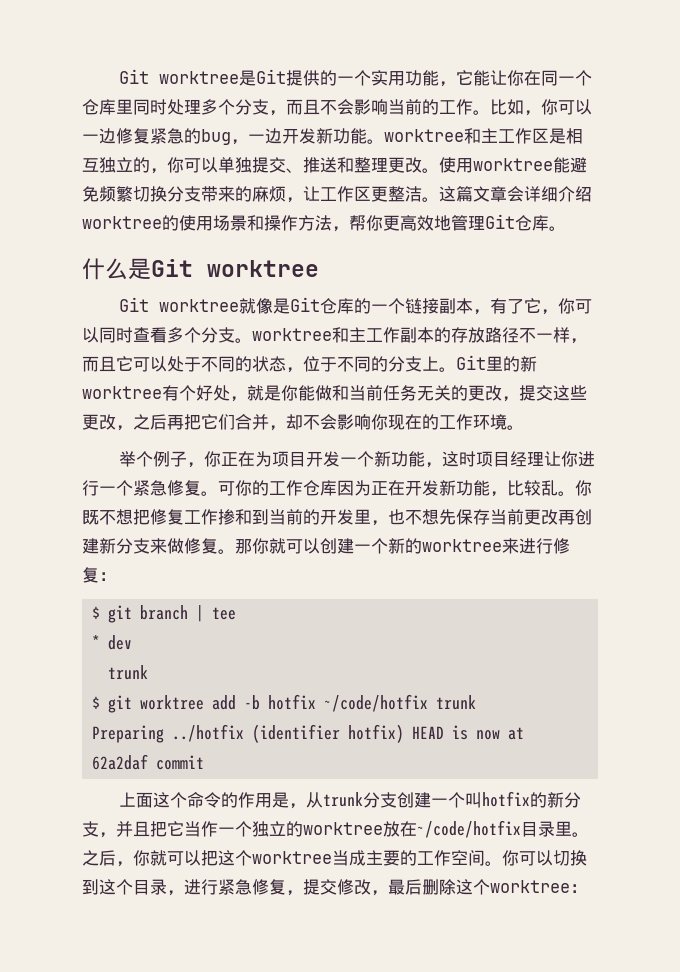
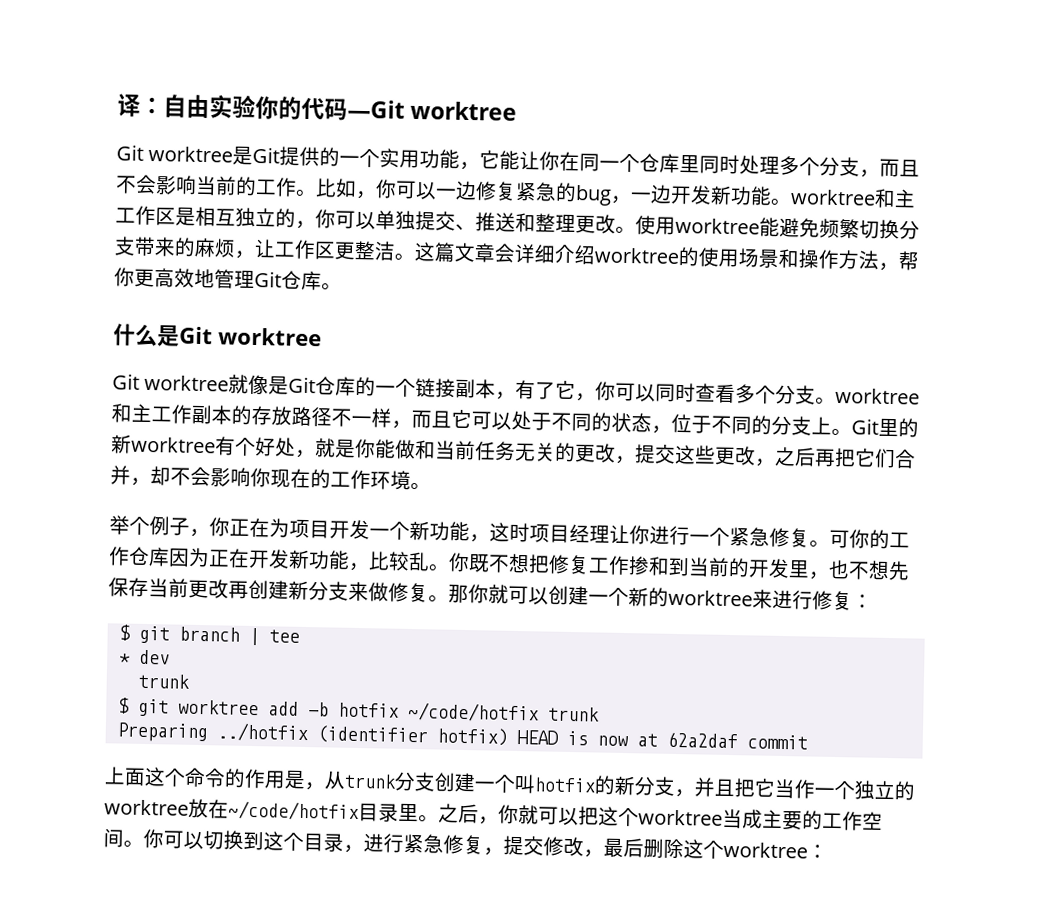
+ 译：自由实验你的代码—Git worktree

